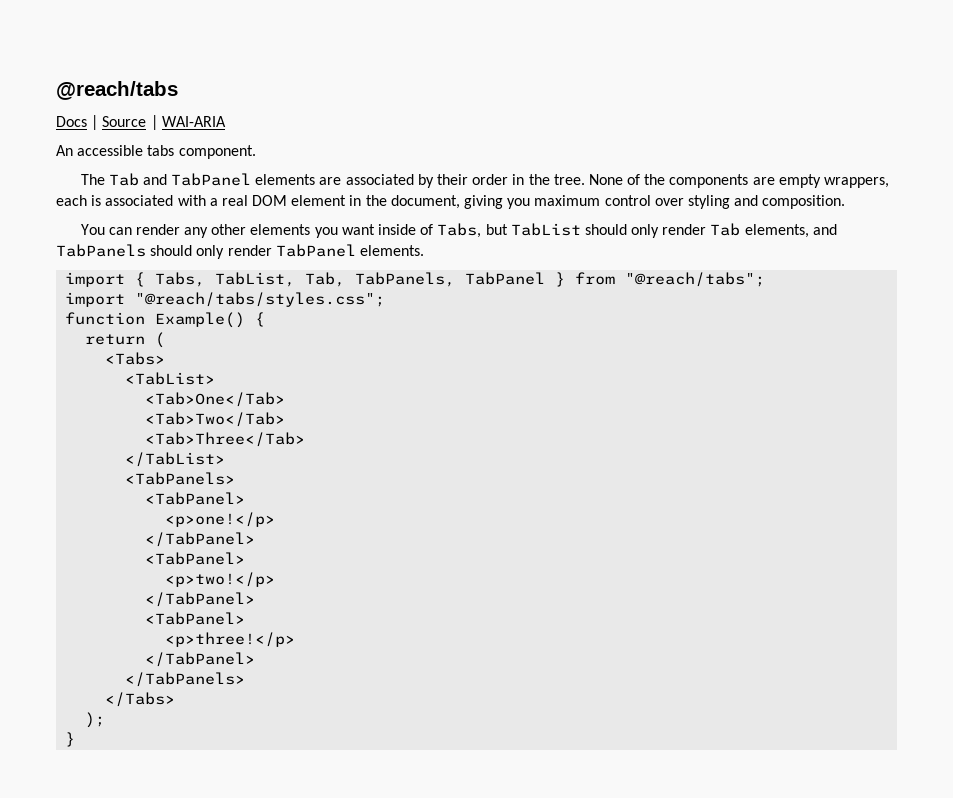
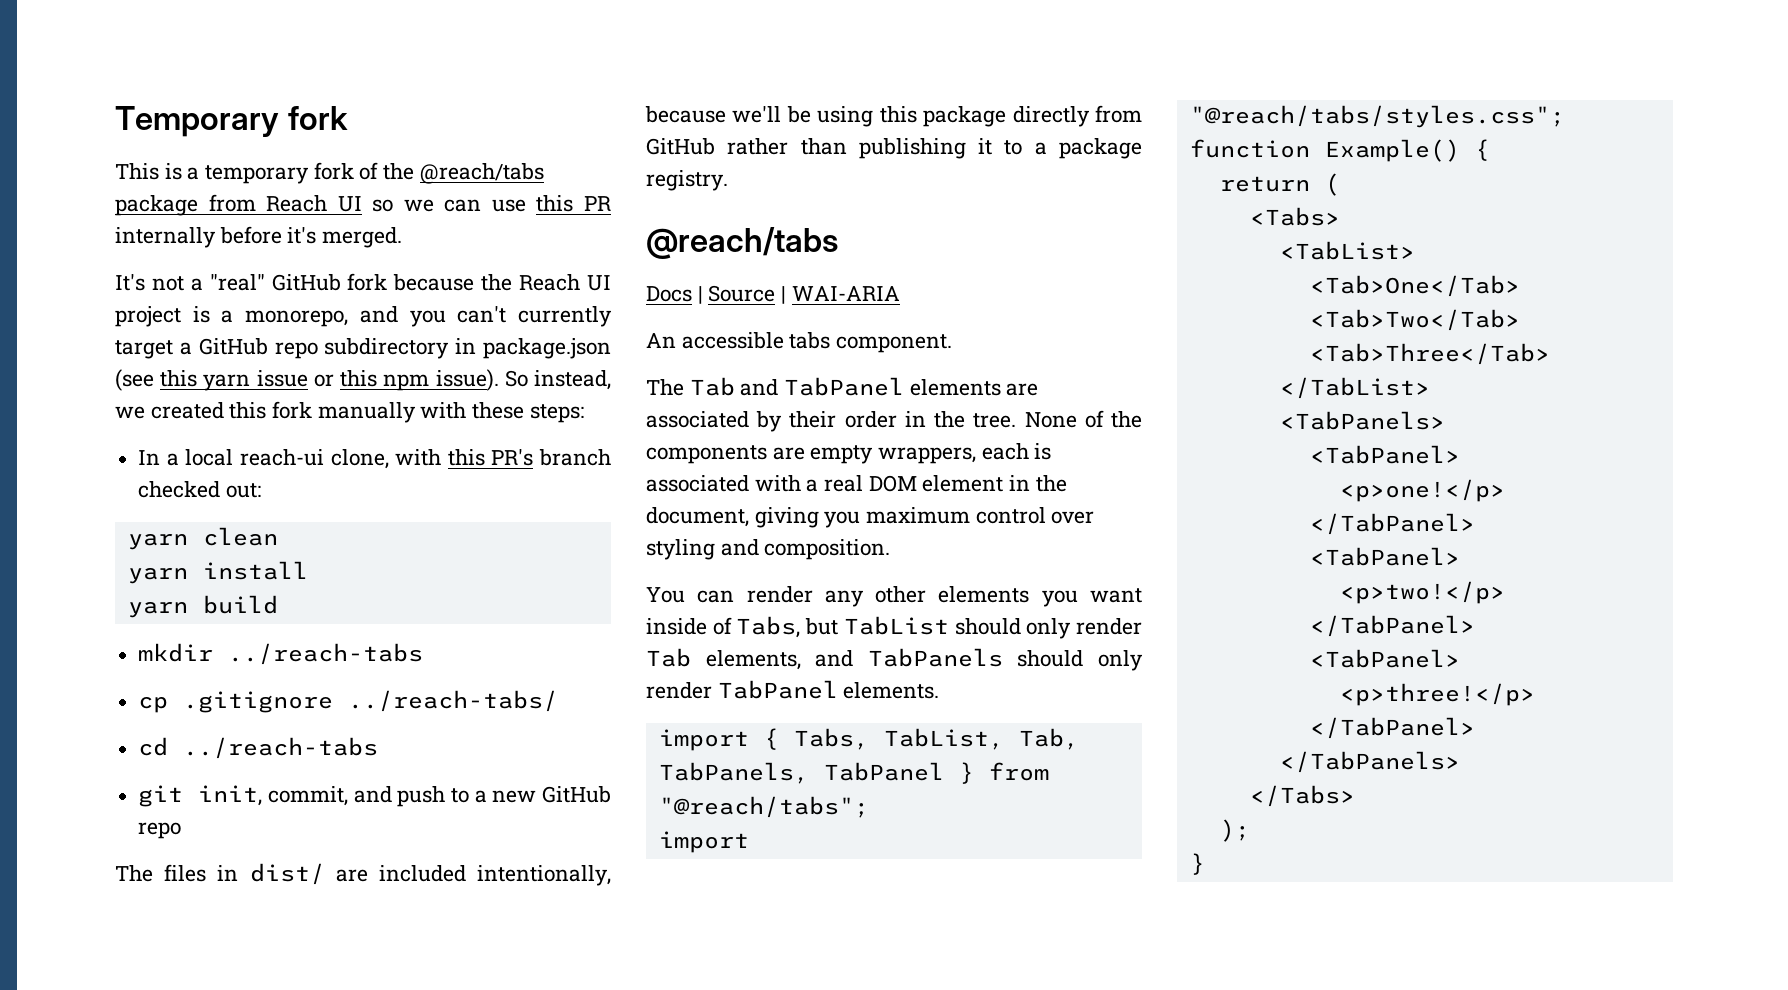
+ Temporary fork
+ This is a temporary fork of the @reach/tabs package from Reach UI so we can use this PR internally before it's merged.
+ It's not a "real" GitHub fork because the Reach UI project is a monorepo, and you can't currently target a GitHub repo subdirectory in package.json (see this yarn issue or this npm issue). So instead, we created this fork manually with these steps:
+ In a local reach-ui clone, with this PR's branch checked out:
+ yarn clean
+ yarn install
+ yarn build
+ mkdir ../reach-tabs
+ cp .gitignore ../reach-tabs/
+ cd ../reach-tabs
+ git init, commit, and push to a new GitHub repo
+ The files in dist/ are included intentionally, because we'll be using this package directly from GitHub rather than publishing it to a package registry.

